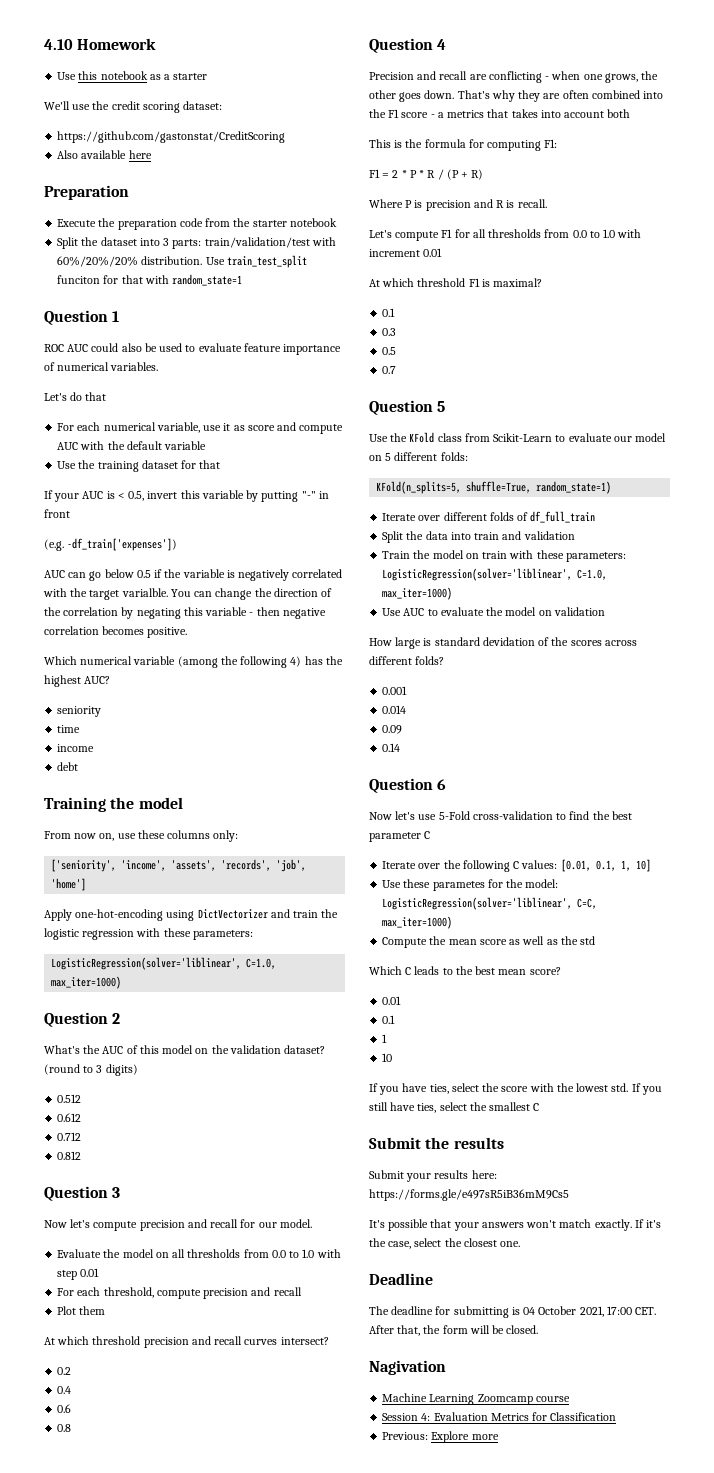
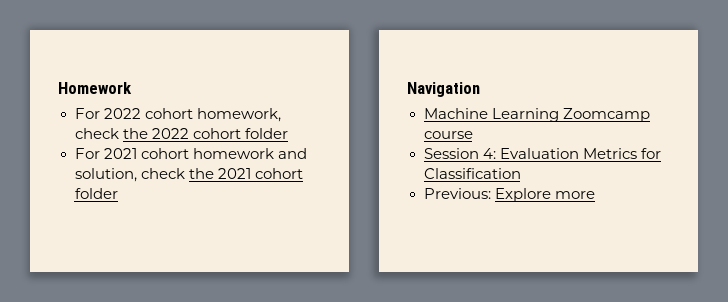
- 4.10 Homework
+ Homework
- Use this notebook as a starter
- We'll use the credit scoring dataset:
- https://github.com/gastonstat/CreditScoring
- Also available here
- Preparation
- Execute the preparation code from the starter notebook
- Split the dataset into 3 parts: train/validation/test with 60%/20%/20% distribution. Use train_test_split funciton for that with random_state=1
- Question 1
- ROC AUC could also be used to evaluate feature importance of numerical variables.
- Let's do that
- For each numerical variable, use it as score and compute AUC with the default variable
- Use the training dataset for that
- If your AUC is < 0.5, invert this variable by putting "-" in front
- (e.g. -df_train['expenses'])
- AUC can go below 0.5 if the variable is negatively correlated with the target varialble. You can change the direction of the correlation by negating this variable - then negative correlation becomes positive.
- Which numerical variable (among the following 4) has the highest AUC?
- seniority
- time
- income
- debt
- Training the model
- From now on, use these columns only:
- ['seniority', 'income', 'assets', 'records', 'job', 'home']
- Apply one-hot-encoding using DictVectorizer and train the logistic regression with these parameters:
- LogisticRegression(solver='liblinear', C=1.0, max_iter=1000)
- Question 2
- What's the AUC of this model on the validation dataset? (round to 3 digits)
- 0.512
- 0.612
- 0.712
- 0.812
- Question 3
- Now let's compute precision and recall for our model.
- Evaluate the model on all thresholds from 0.0 to 1.0 with step 0.01
- For each threshold, compute precision and recall
- Plot them
- At which threshold precision and recall curves intersect?
- 0.2
- 0.4
- 0.6
- 0.8
- Question 4
- Precision and recall are conflicting - when one grows, the other goes down. That's why they are often combined into the F1 score - a metrics that takes into account both
- This is the formula for computing F1:
- F1 = 2 * P * R / (P + R)
- Where P is precision and R is recall.
- Let's compute F1 for all thresholds from 0.0 to 1.0 with increment 0.01
- At which threshold F1 is maximal?
- 0.1
- 0.3
- 0.5
- 0.7
- Question 5
- Use the KFold class from Scikit-Learn to evaluate our model on 5 different folds:
- KFold(n_splits=5, shuffle=True, random_state=1)
- Iterate over different folds of df_full_train
- Split the data into train and validation
- Train the model on train with these parameters: LogisticRegression(solver='liblinear', C=1.0, max_iter=1000)
- Use AUC to evaluate the model on validation
- How large is standard devidation of the scores across different folds?
- 0.001
- 0.014
- 0.09
- 0.14
- Question 6
- Now let's use 5-Fold cross-validation to find the best parameter C
- Iterate over the following C values: [0.01, 0.1, 1, 10]
- Use these parametes for the model: LogisticRegression(solver='liblinear', C=C, max_iter=1000)
- Compute the mean score as well as the std
- Which C leads to the best mean score?
- 0.01
- 0.1
- 1
- 10
- If you have ties, select the score with the lowest std. If you still have ties, select the smallest C
- Submit the results
- Submit your results here: https://forms.gle/e497sR5iB36mM9Cs5
- It's possible that your answers won't match exactly. If it's the case, select the closest one.
- Deadline
- The deadline for submitting is 04 October 2021, 17:00 CET. After that, the form will be closed.
- Nagivation
+ For 2022 cohort homework, check the 2022 cohort folder
+ For 2021 cohort homework and solution, check the 2021 cohort folder
+ Navigation

